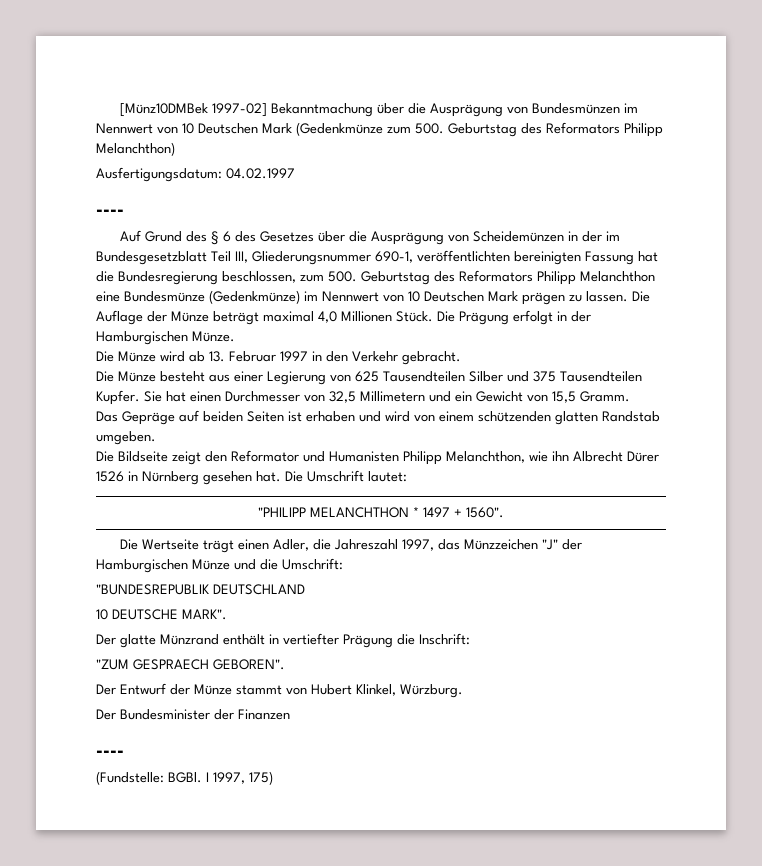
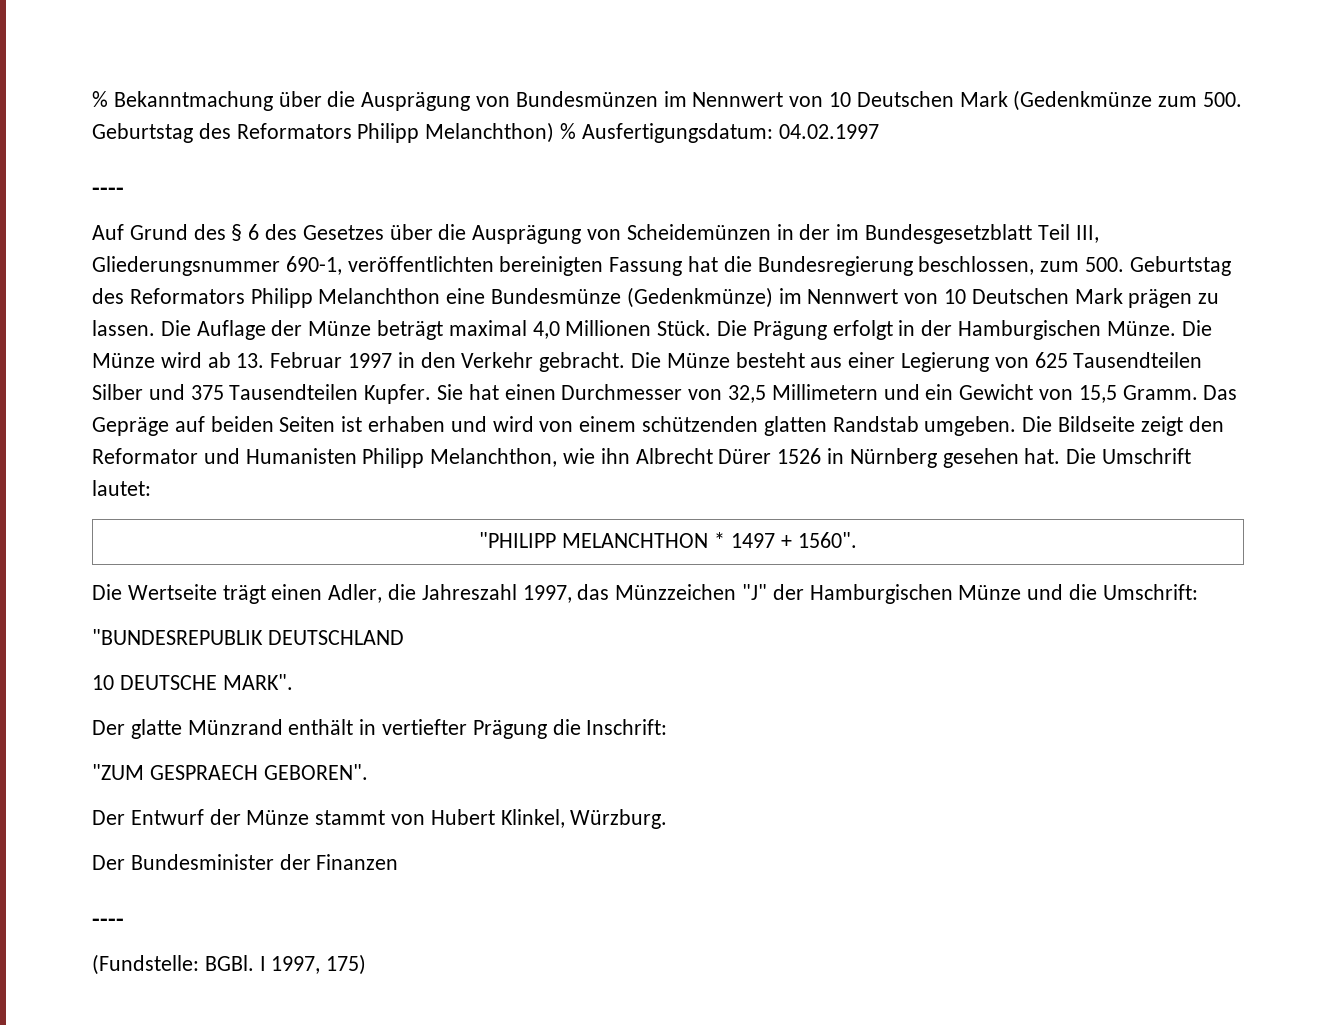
- [Münz10DMBek 1997-02] Bekanntmachung über die Ausprägung von Bundesmünzen im Nennwert von 10 Deutschen Mark (Gedenkmünze zum 500. Geburtstag des Reformators Philipp Melanchthon)
- Ausfertigungsdatum: 04.02.1997
+ % Bekanntmachung über die Ausprägung von Bundesmünzen im Nennwert von 10 Deutschen Mark (Gedenkmünze zum 500. Geburtstag des Reformators Philipp Melanchthon) % Ausfertigungsdatum: 04.02.1997
- Die Prägung erfolgt in der Hamburgischen Münze.
- Die Münze wird ab 13. Februar 1997 in den Verkehr gebracht.
- Die Münze besteht aus einer Legierung von 625 Tausendteilen Silber und 375 Tausendteilen Kupfer.
+ Die Prägung erfolgt in der Hamburgischen Münze. Die Münze wird ab 13. Februar 1997 in den Verkehr gebracht. Die Münze besteht aus einer Legierung von 625 Tausendteilen Silber und 375 Tausendteilen Kupfer.
- Sie hat einen Durchmesser von 32,5 Millimetern und ein Gewicht von 15,5 Gramm.
- Das Gepräge auf beiden Seiten ist erhaben und wird von einem schützenden glatten Randstab umgeben.
- Die Bildseite zeigt den Reformator und Humanisten Philipp Melanchthon, wie ihn Albrecht Dürer 1526 in Nürnberg gesehen hat.
+ Sie hat einen Durchmesser von 32,5 Millimetern und ein Gewicht von 15,5 Gramm. Das Gepräge auf beiden Seiten ist erhaben und wird von einem schützenden glatten Randstab umgeben. Die Bildseite zeigt den Reformator und Humanisten Philipp Melanchthon, wie ihn Albrecht Dürer 1526 in Nürnberg gesehen hat.

